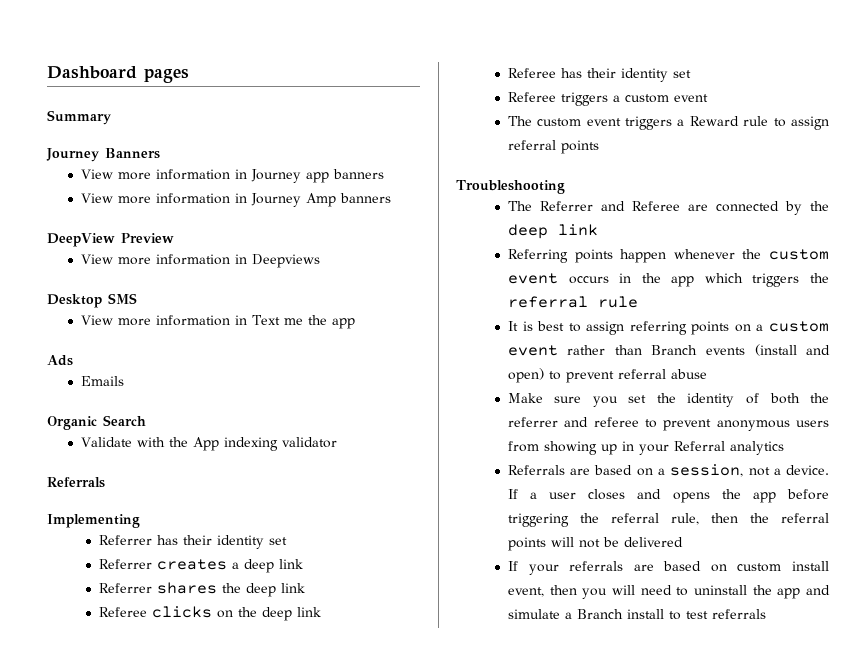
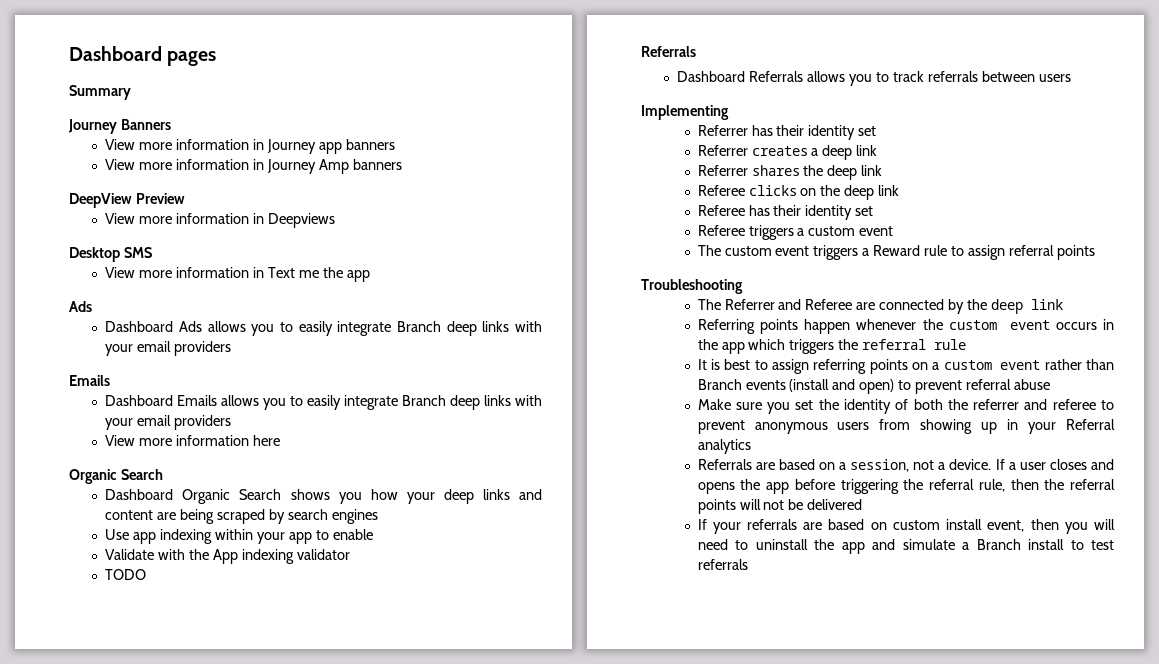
+ Dashboard Ads allows you to easily integrate Branch deep links with your email providers
  Emails
+ Dashboard Emails allows you to easily integrate Branch deep links with your email providers
+ View more information here
  Organic Search
+ Dashboard Organic Search shows you how your deep links and content are being scraped by search engines
+ Use app indexing within your app to enable
  Validate with the App indexing validator
+ TODO
  Referrals
+ Dashboard Referrals allows you to track referrals between users

